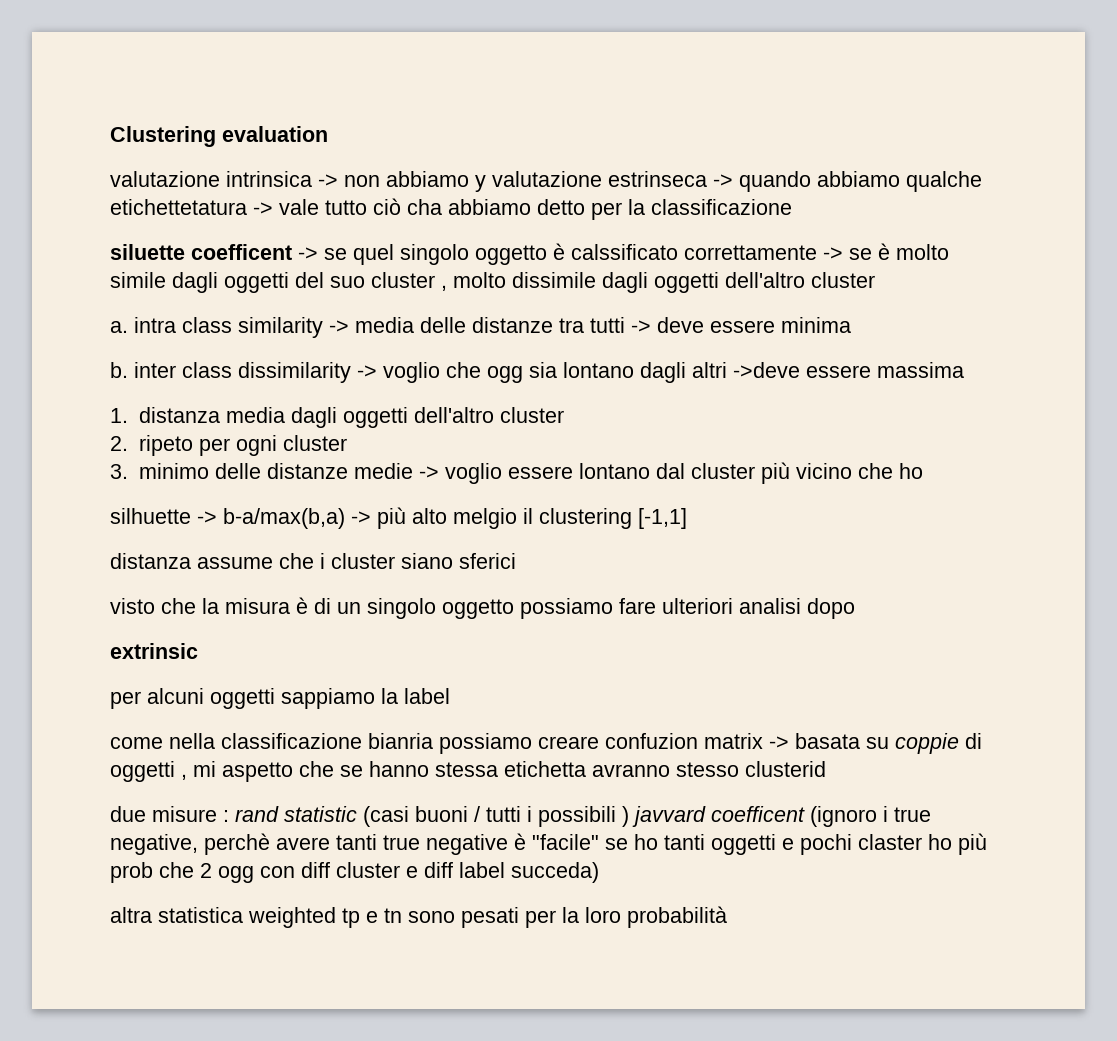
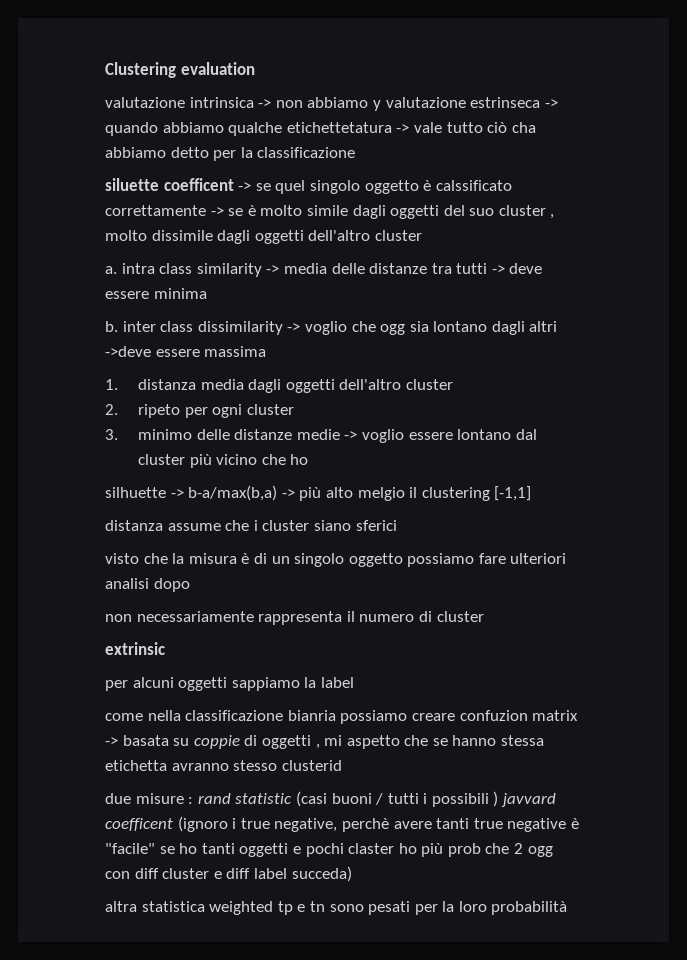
+ non necessariamente rappresenta il numero di cluster

